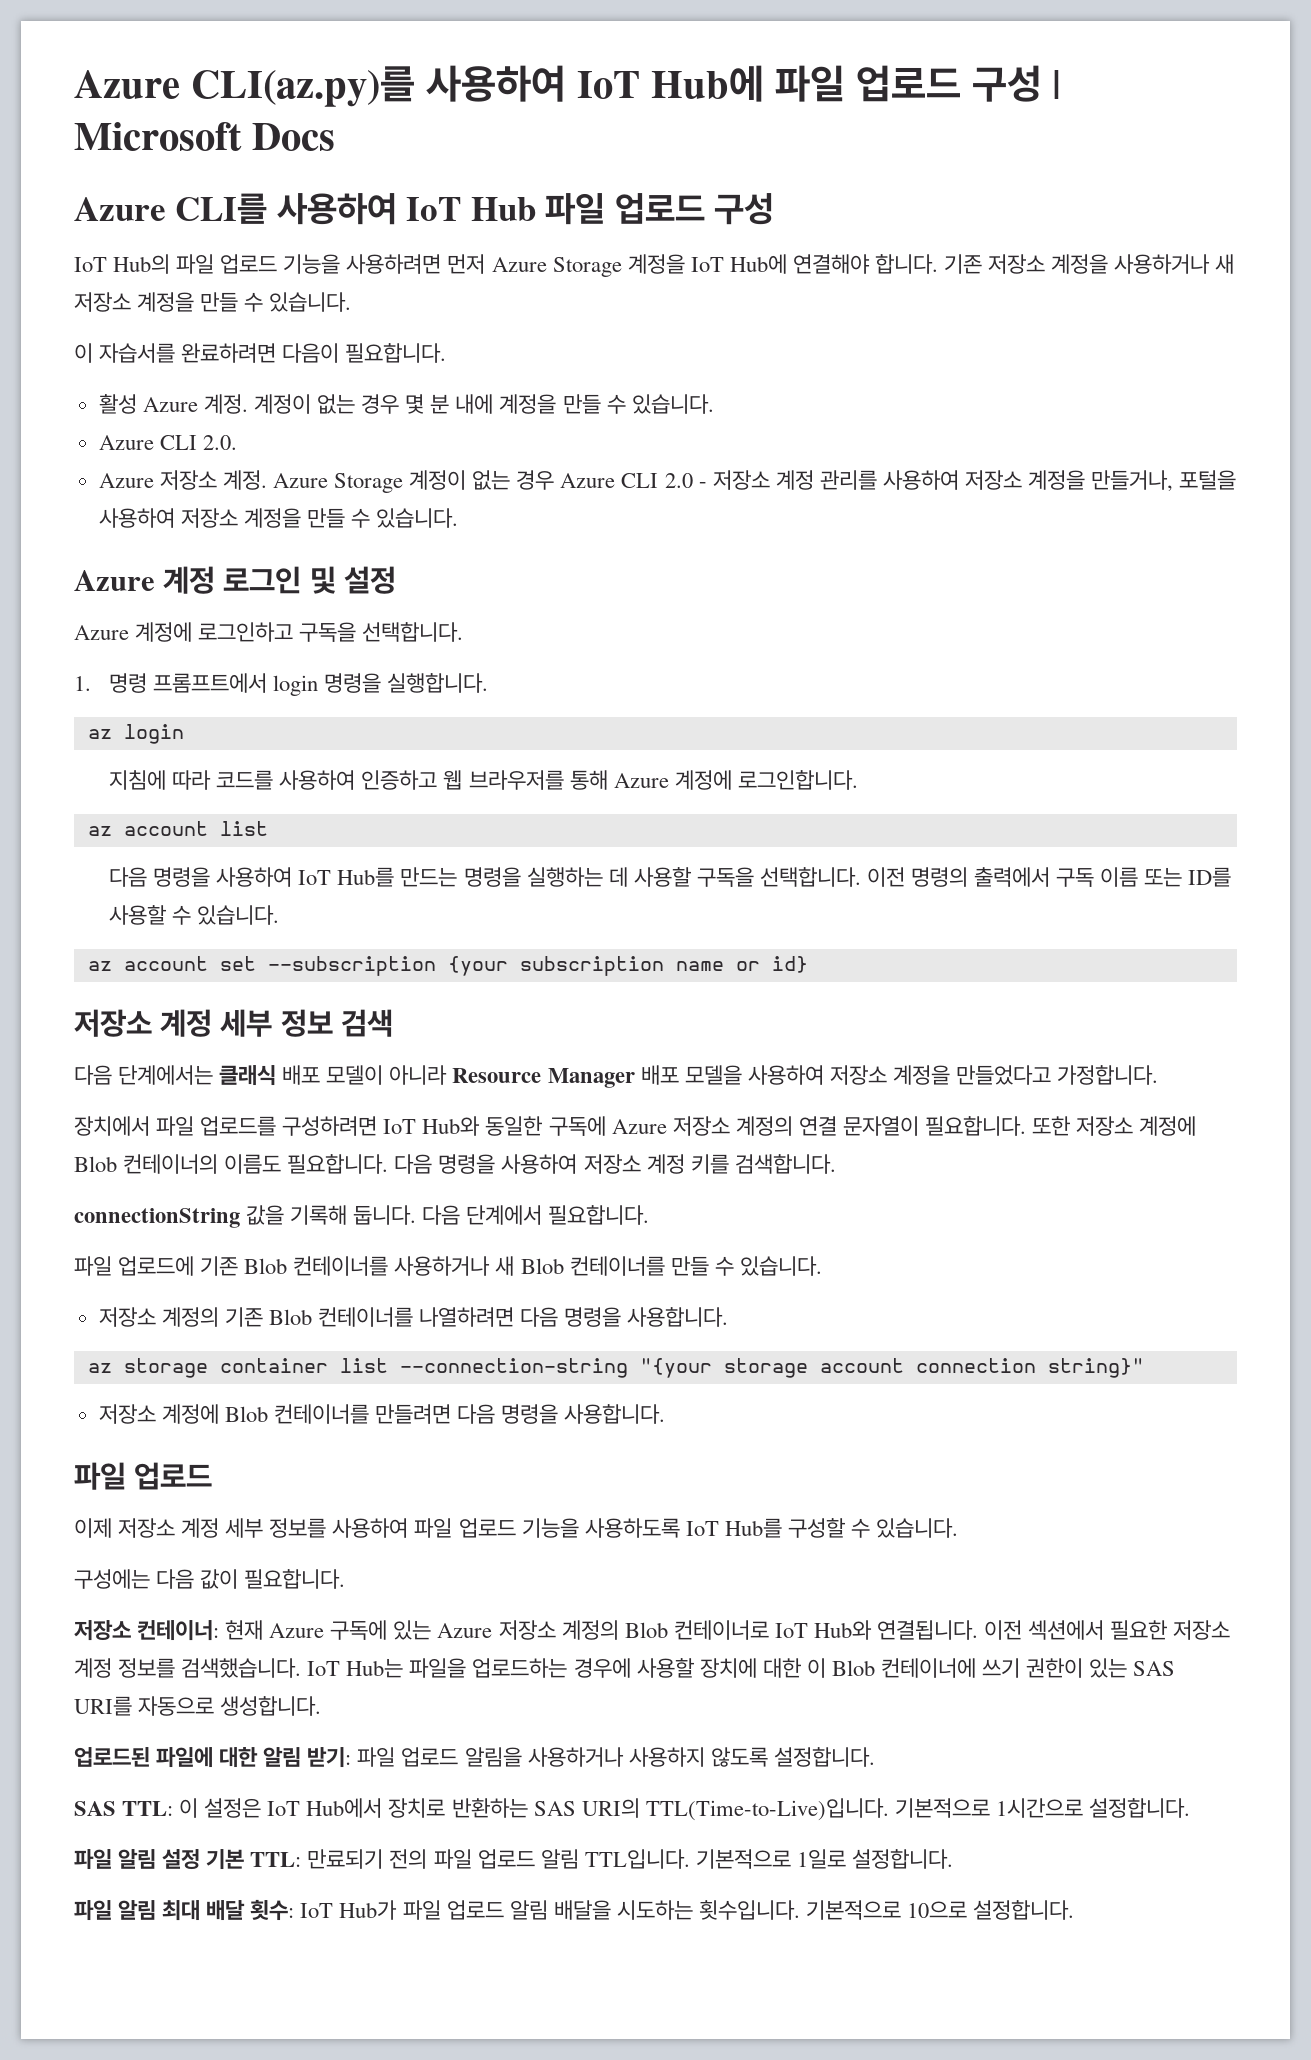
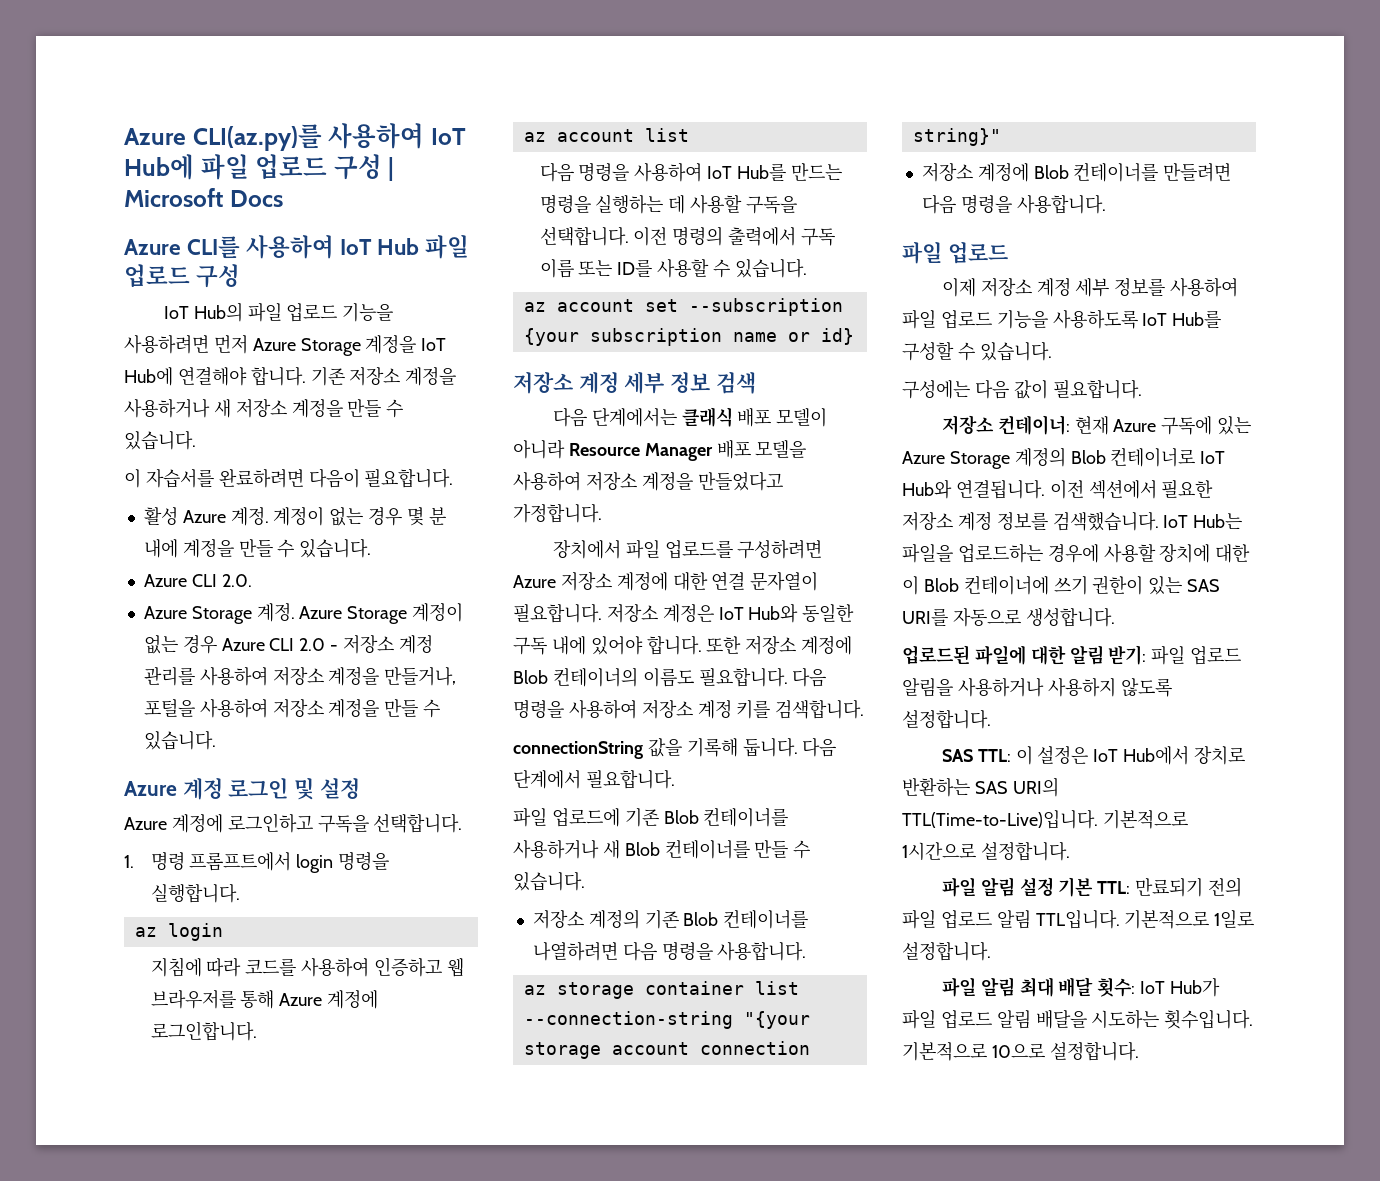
- Azure 저장소 계정.
+ Azure Storage 계정.
- 장치에서 파일 업로드를 구성하려면 IoT Hub와 동일한 구독에 Azure 저장소 계정의 연결 문자열이 필요합니다.
+ 장치에서 파일 업로드를 구성하려면 Azure 저장소 계정에 대한 연결 문자열이 필요합니다. 저장소 계정은 IoT Hub와 동일한 구독 내에 있어야 합니다.
- 저장소 컨테이너: 현재 Azure 구독에 있는 Azure 저장소 계정의 Blob 컨테이너로 IoT Hub와 연결됩니다.
+ 저장소 컨테이너: 현재 Azure 구독에 있는 Azure Storage 계정의 Blob 컨테이너로 IoT Hub와 연결됩니다.

